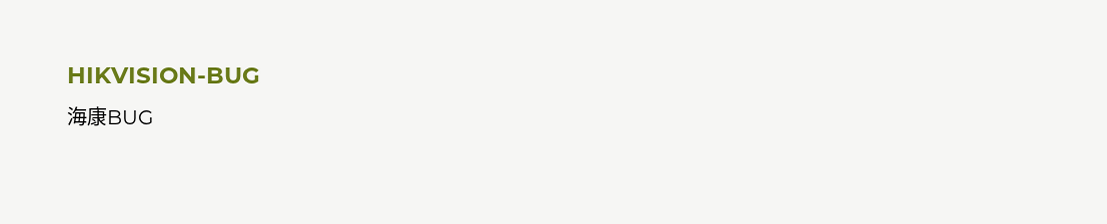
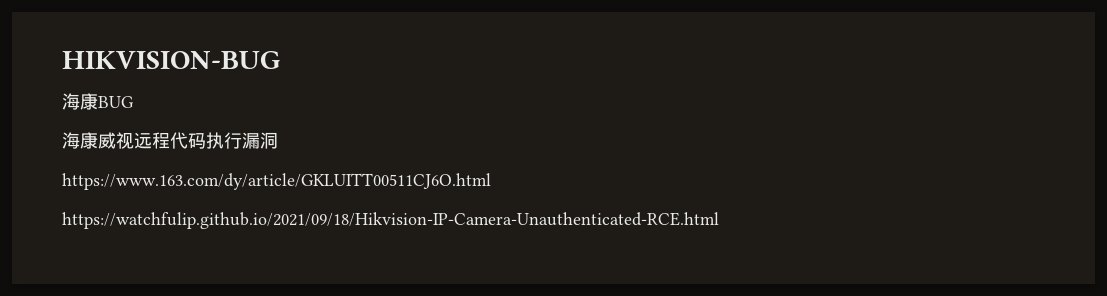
+ 海康威视远程代码执行漏洞
+ https://www.163.com/dy/article/GKLUITT00511CJ6O.html
+ https://watchfulip.github.io/2021/09/18/Hikvision-IP-Camera-Unauthenticated-RCE.html

